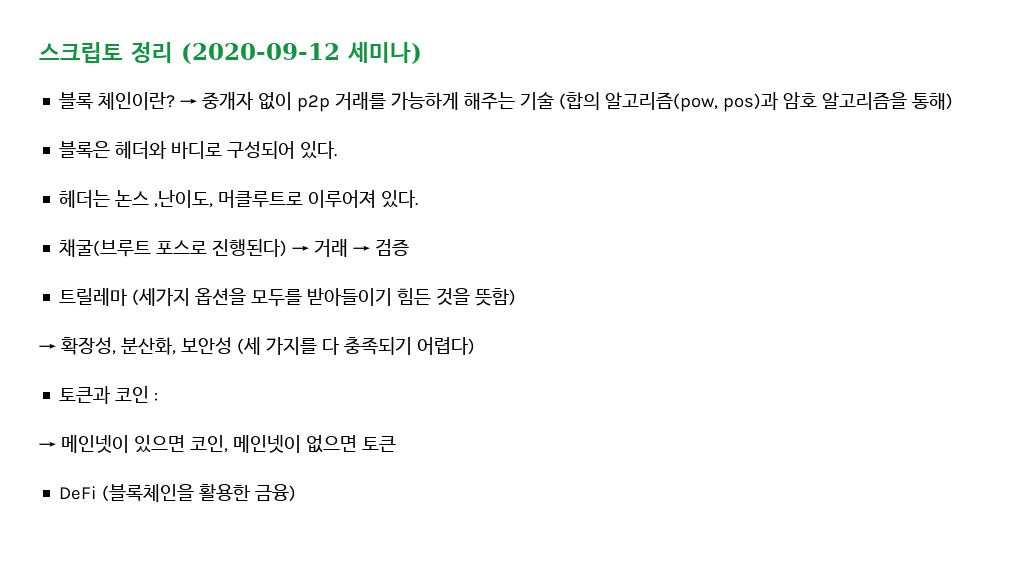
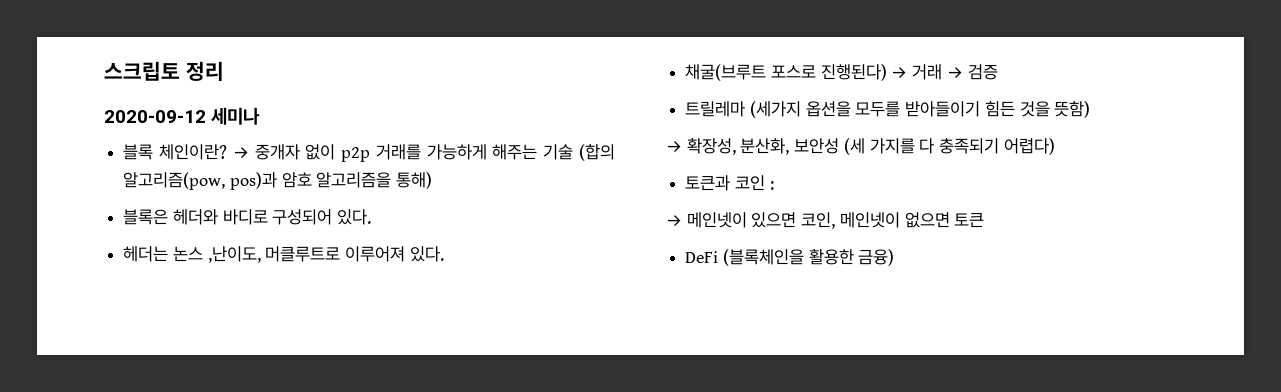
- 스크립토 정리 (2020-09-12 세미나)
+ 스크립토 정리
+ 2020-09-12 세미나

